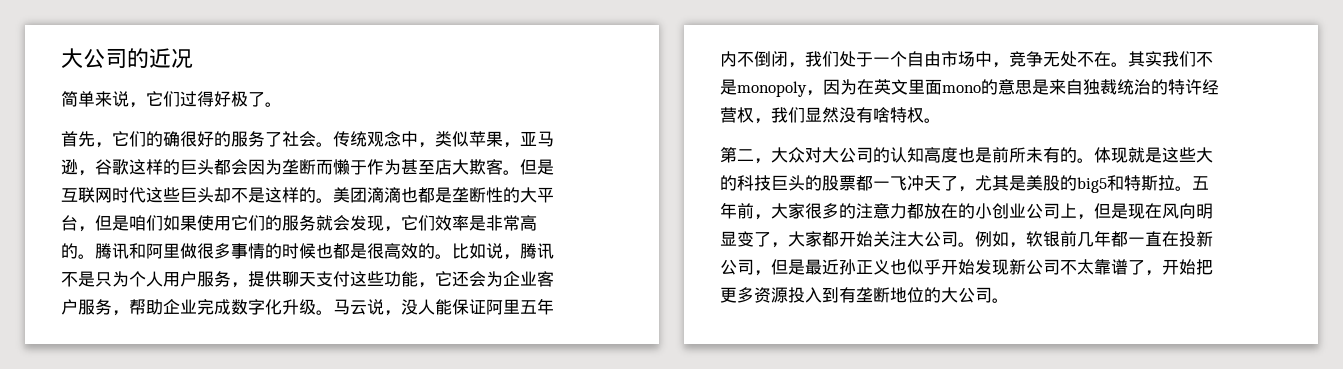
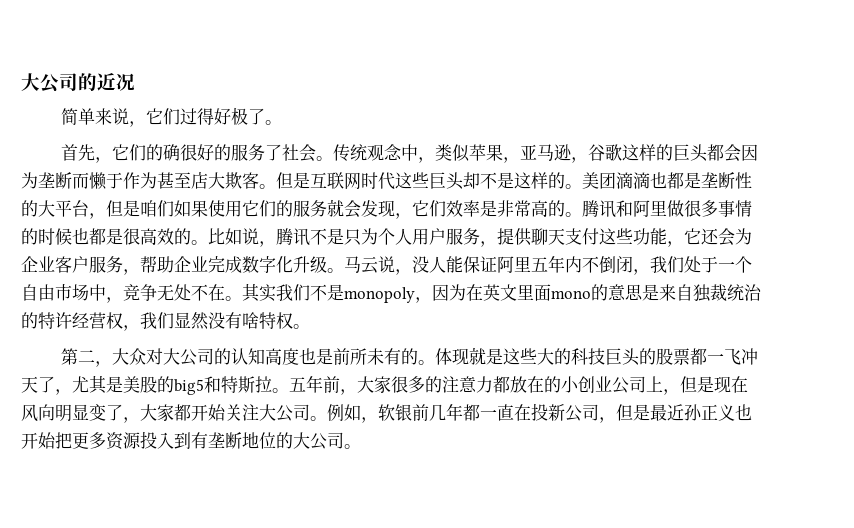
- 例如，软银前几年都一直在投新公司，但是最近孙正义也似乎开始发现新公司不太靠谱了，开始把更多资源投入到有垄断地位的大公司。
+ 例如，软银前几年都一直在投新公司，但是最近孙正义也开始把更多资源投入到有垄断地位的大公司。

